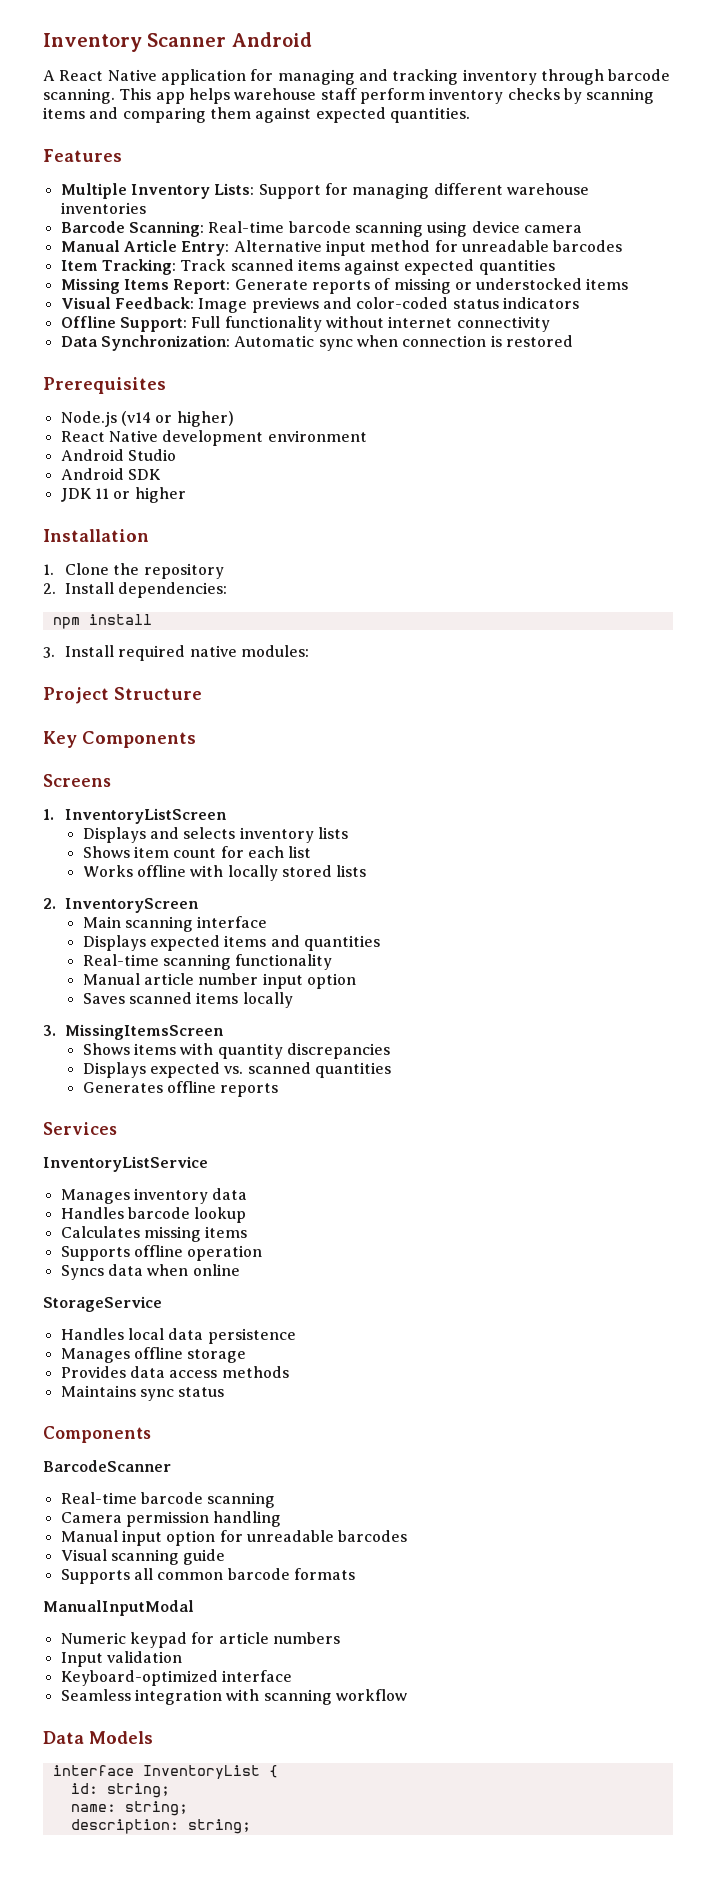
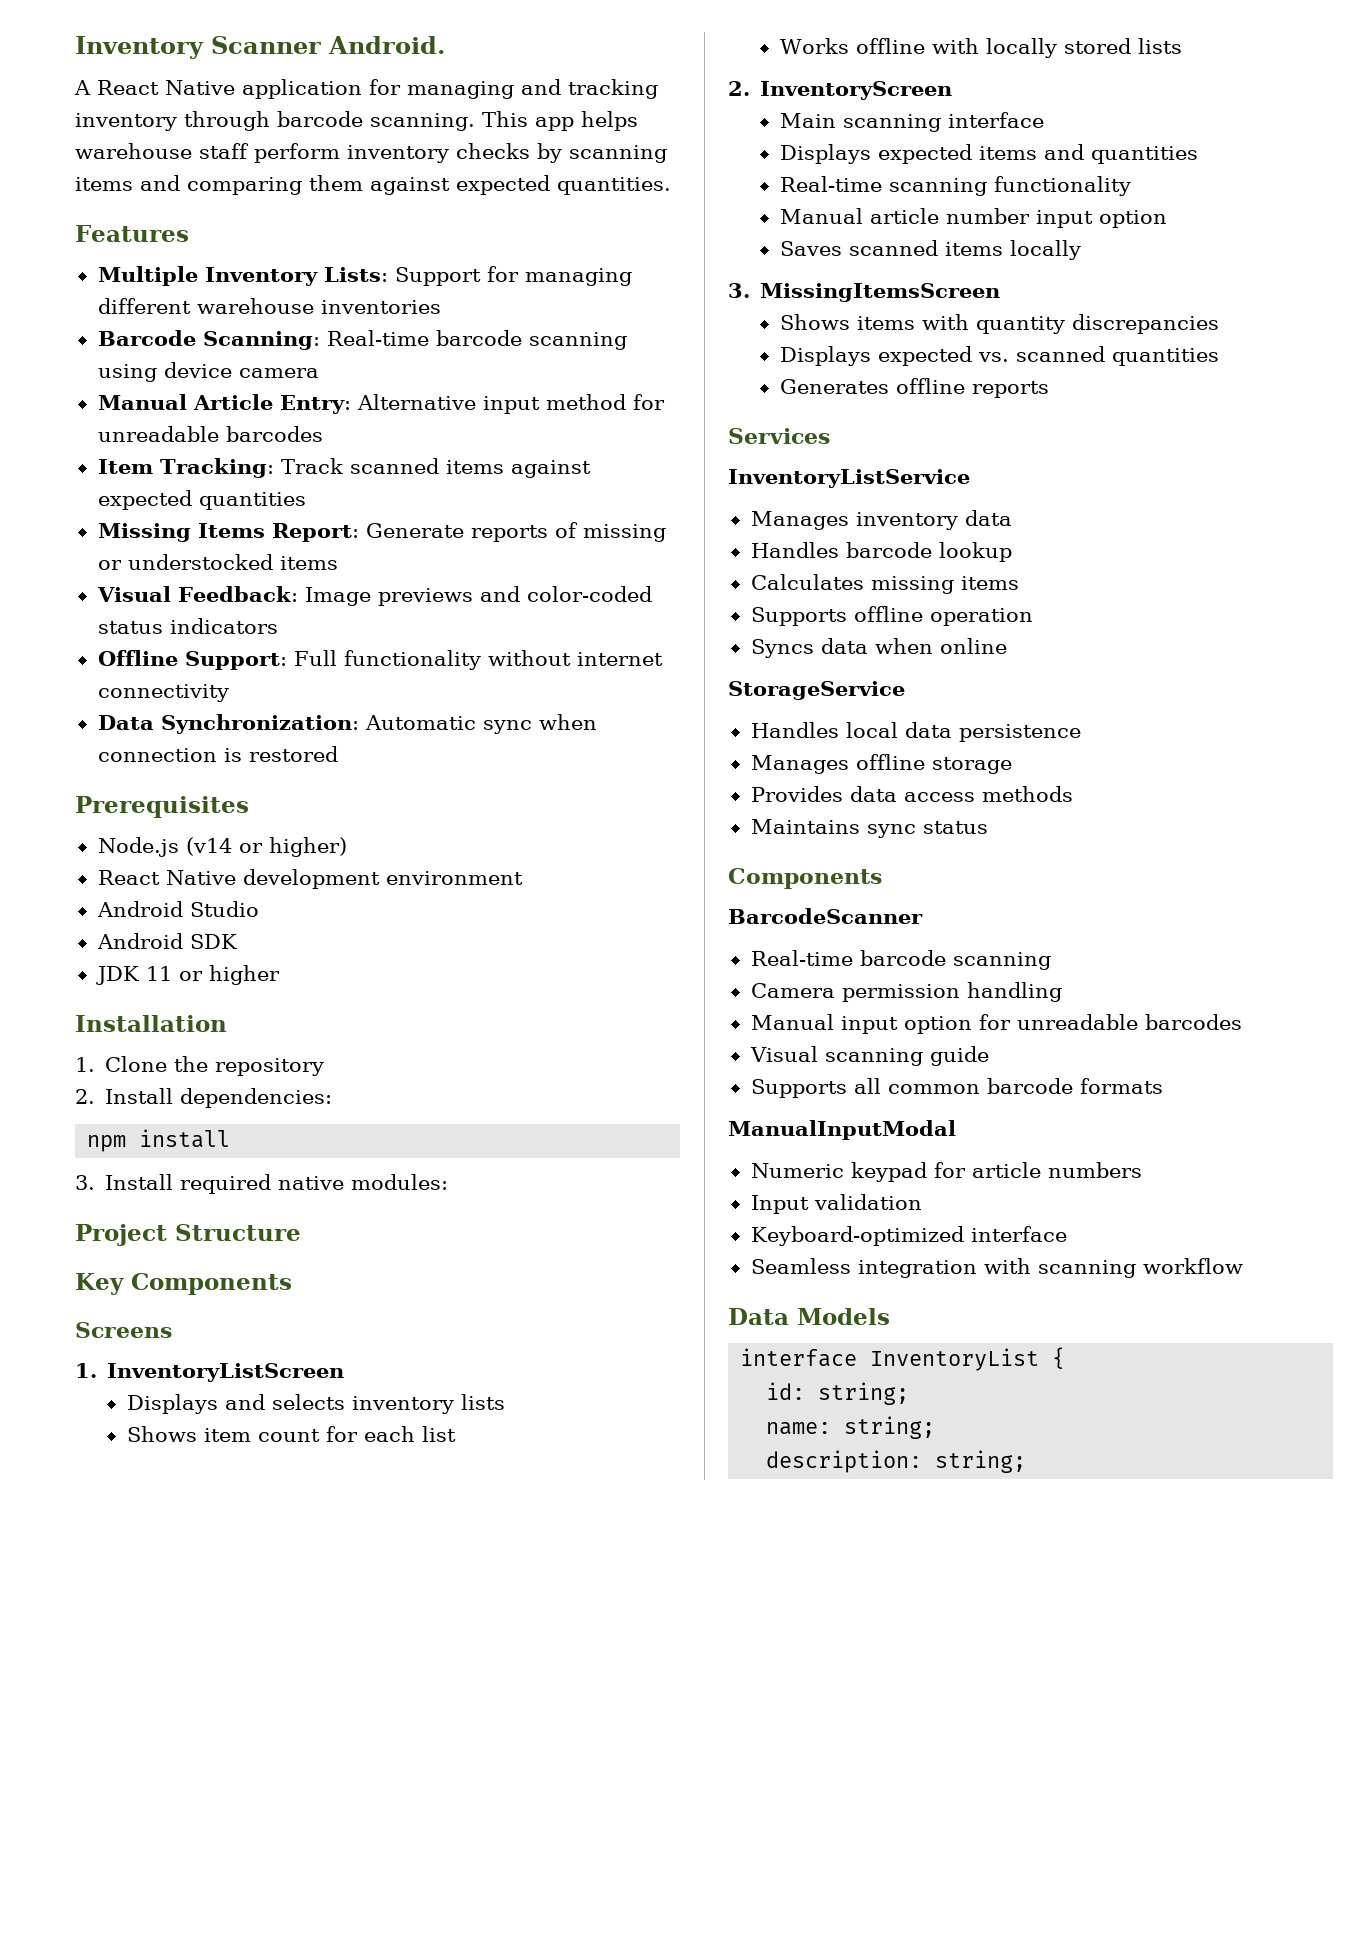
- Inventory Scanner Android
+ Inventory Scanner Android.

